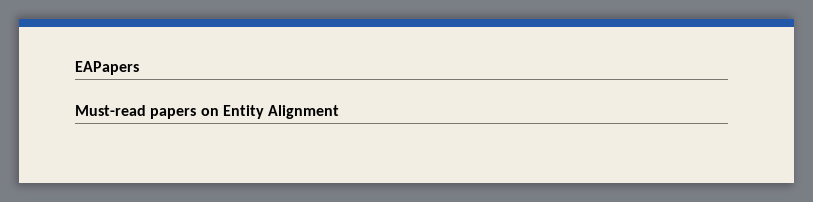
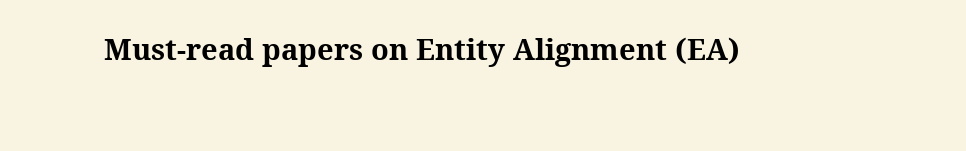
- EAPapers
- Must-read papers on Entity Alignment
+ Must-read papers on Entity Alignment (EA)

